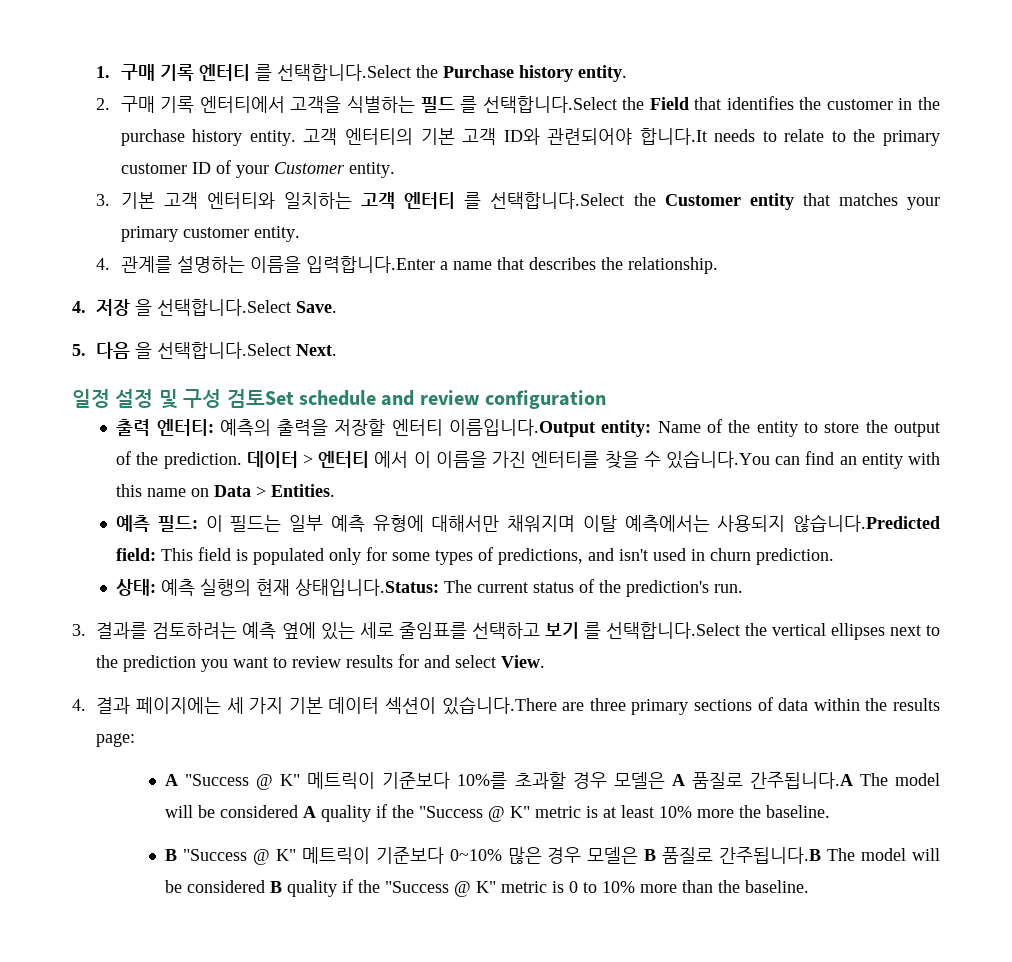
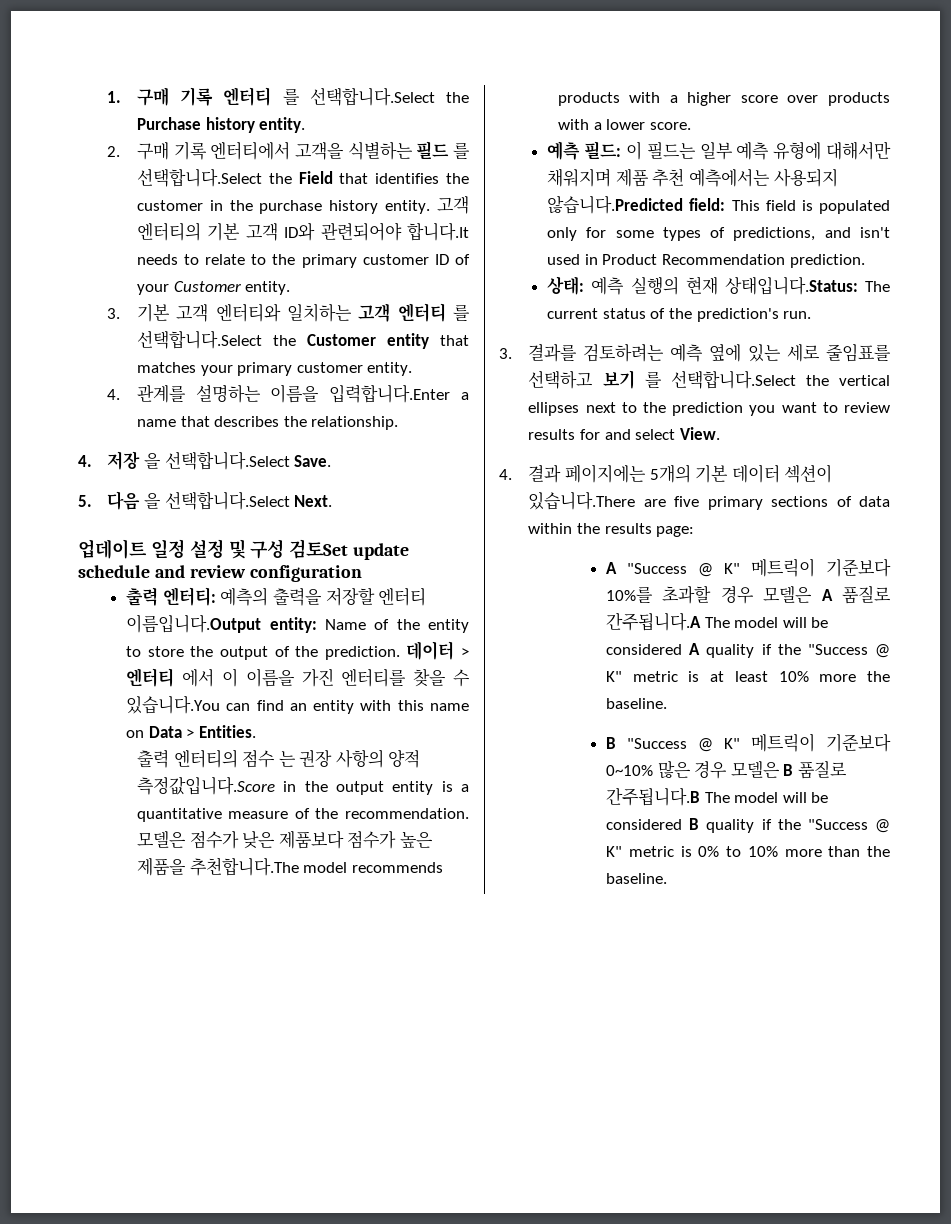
- 일정 설정 및 구성 검토Set schedule and review configuration
+ 업데이트 일정 설정 및 구성 검토Set update schedule and review configuration
+ 출력 엔터티의 점수 는 권장 사항의 양적 측정값입니다.Score in the output entity is a quantitative measure of the recommendation. 모델은 점수가 낮은 제품보다 점수가 높은 제품을 추천합니다.The model recommends products with a higher score over products with a lower score.
- 예측 필드: 이 필드는 일부 예측 유형에 대해서만 채워지며 이탈 예측에서는 사용되지 않습니다.Predicted field: This field is populated only for some types of predictions, and isn't used in churn prediction.
+ 예측 필드: 이 필드는 일부 예측 유형에 대해서만 채워지며 제품 추천 예측에서는 사용되지 않습니다.Predicted field: This field is populated only for some types of predictions, and isn't used in Product Recommendation prediction.
- 4. 결과 페이지에는 세 가지 기본 데이터 섹션이 있습니다.There are three primary sections of data within the results page:
+ 4. 결과 페이지에는 5개의 기본 데이터 섹션이 있습니다.There are five primary sections of data within the results page:
- B "Success @ K" 메트릭이 기준보다 0~10% 많은 경우 모델은 B 품질로 간주됩니다.B The model will be considered B quality if the "Success @ K" metric is 0 to 10% more than the baseline.
+ B "Success @ K" 메트릭이 기준보다 0~10% 많은 경우 모델은 B 품질로 간주됩니다.B The model will be considered B quality if the "Success @ K" metric is 0% to 10% more than the baseline.

